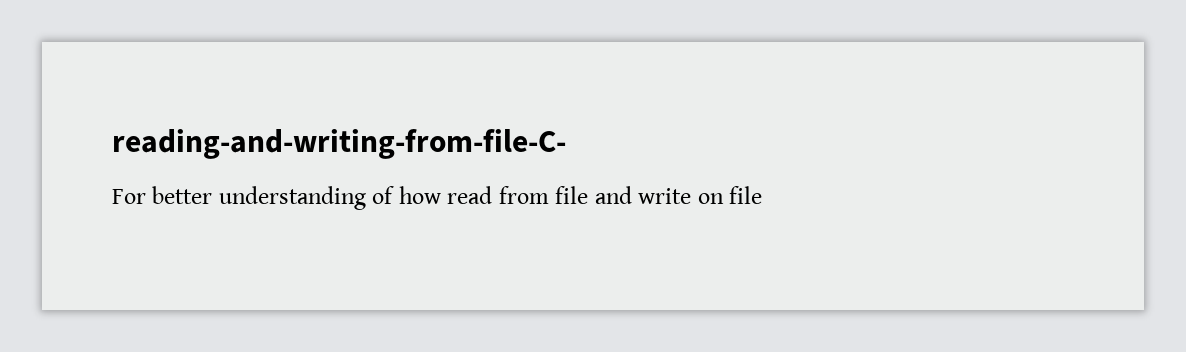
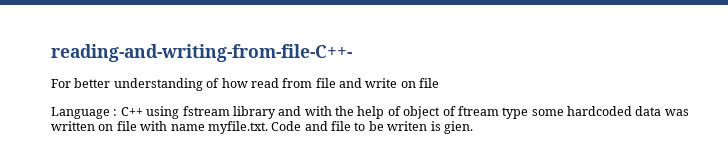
- reading-and-writing-from-file-C-
+ reading-and-writing-from-file-C++-
+ Language : C++ using fstream library and with the help of object of ftream type some hardcoded data was written on file with name myfile.txt. Code and file to be writen is gien.

